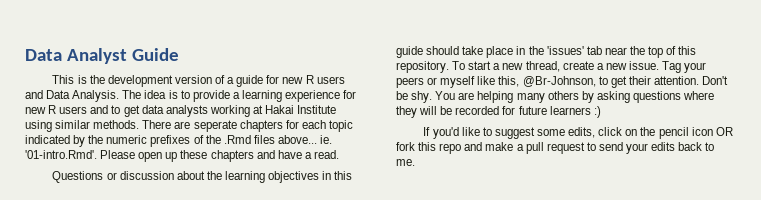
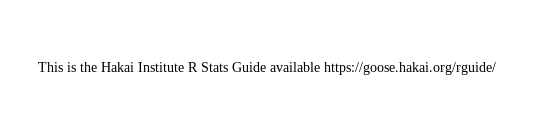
- Data Analyst Guide
- This is the development version of a guide for new R users and Data Analysis. The idea is to provide a learning experience for new R users and to get data analysts working at Hakai Institute using similar methods. There are seperate chapters for each topic indicated by the numeric prefixes of the .Rmd files above... ie. '01-intro.Rmd'. Please open up these chapters and have a read.
- Questions or discussion about the learning objectives in this guide should take place in the 'issues' tab near the top of this repository. To start a new thread, create a new issue. Tag your peers or myself like this, @Br-Johnson, to get their attention. Don't be shy. You are helping many others by asking questions where they will be recorded for future learners :)
- If you'd like to suggest some edits, click on the pencil icon OR fork this repo and make a pull request to send your edits back to me.
+ This is the Hakai Institute R Stats Guide available https://goose.hakai.org/rguide/

